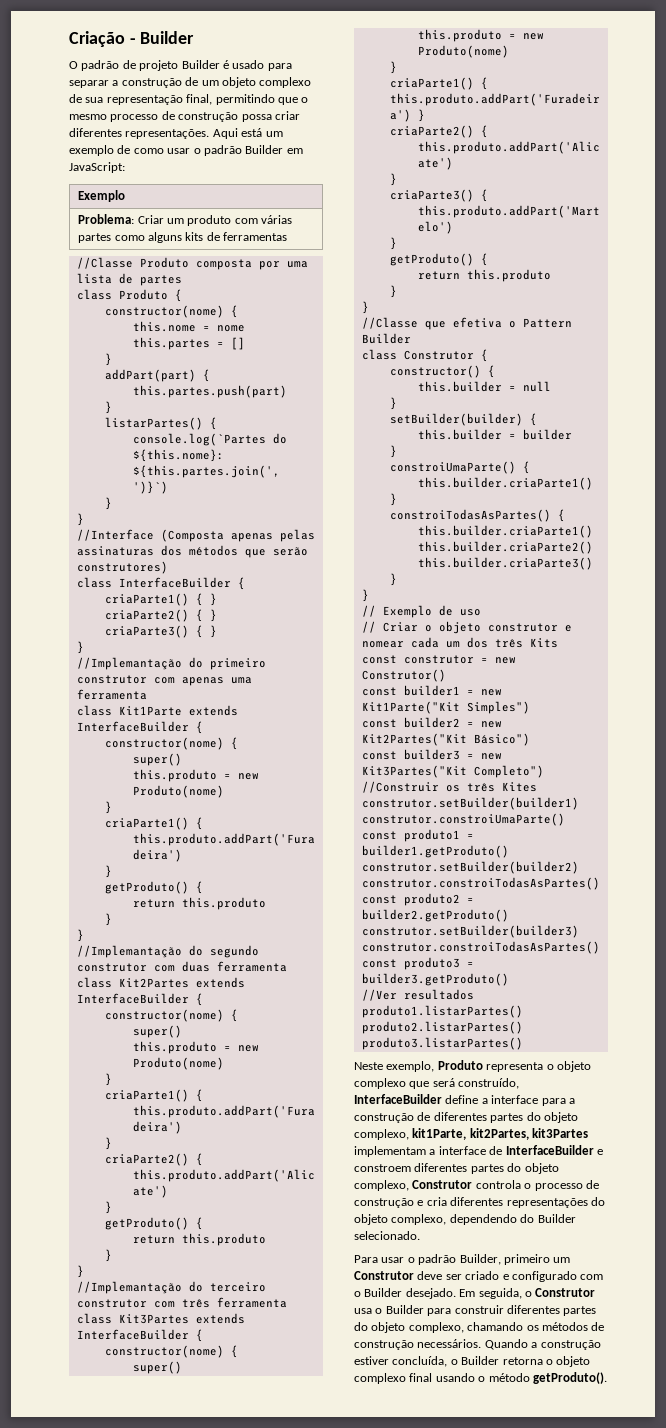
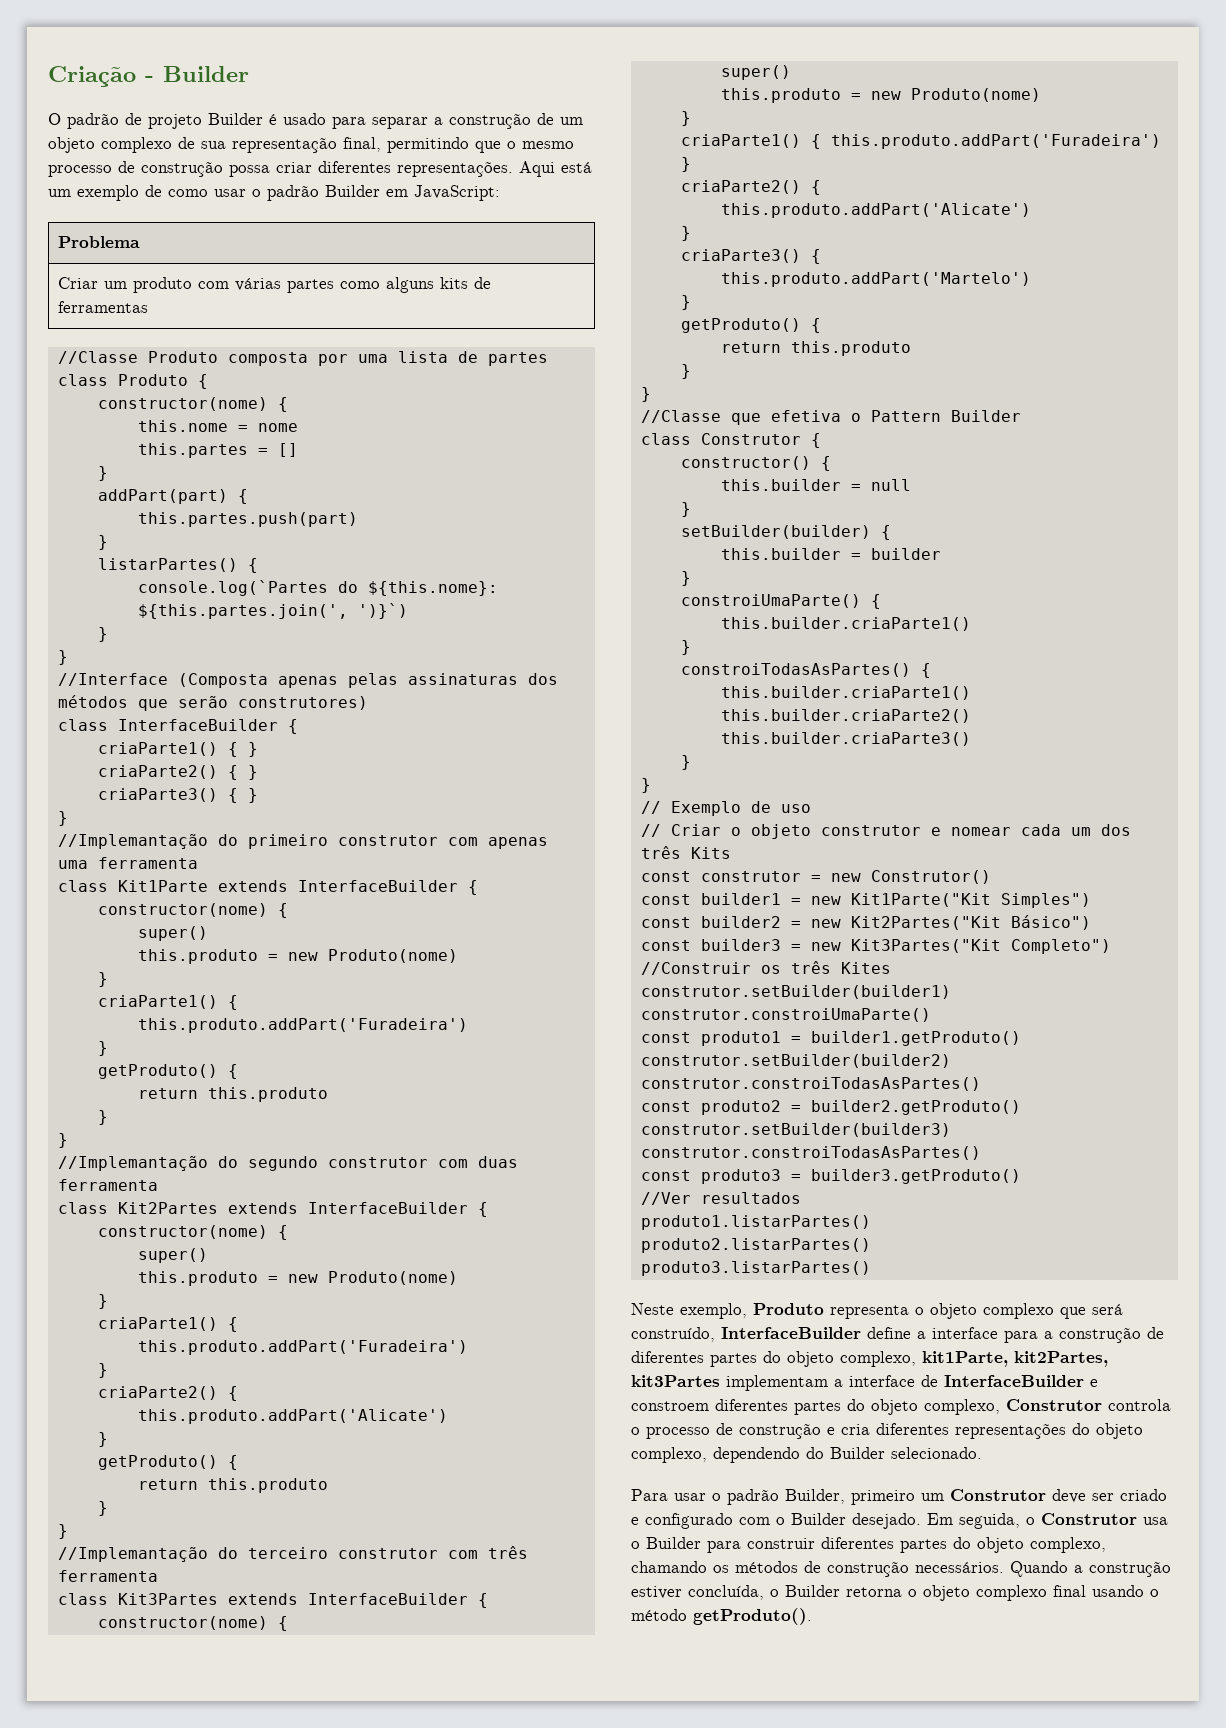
  Aqui está um exemplo de como usar o padrão Builder em JavaScript:
- Exemplo
- Problema: Criar um produto com várias partes como alguns kits de ferramentas
+ Problema
+ Criar um produto com várias partes como alguns kits de ferramentas

